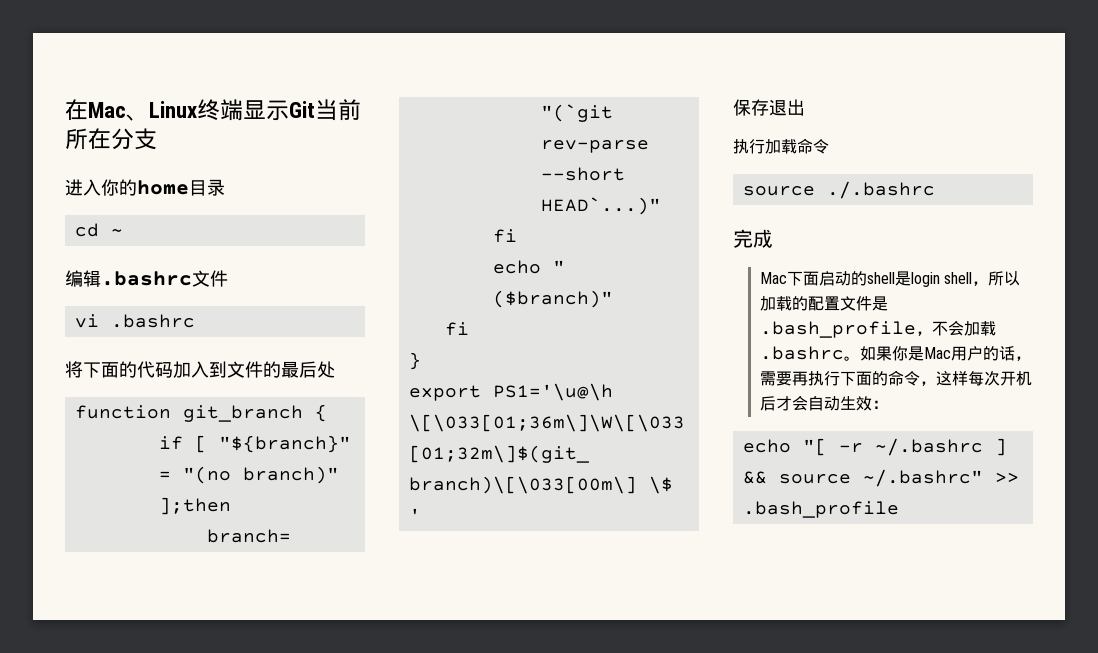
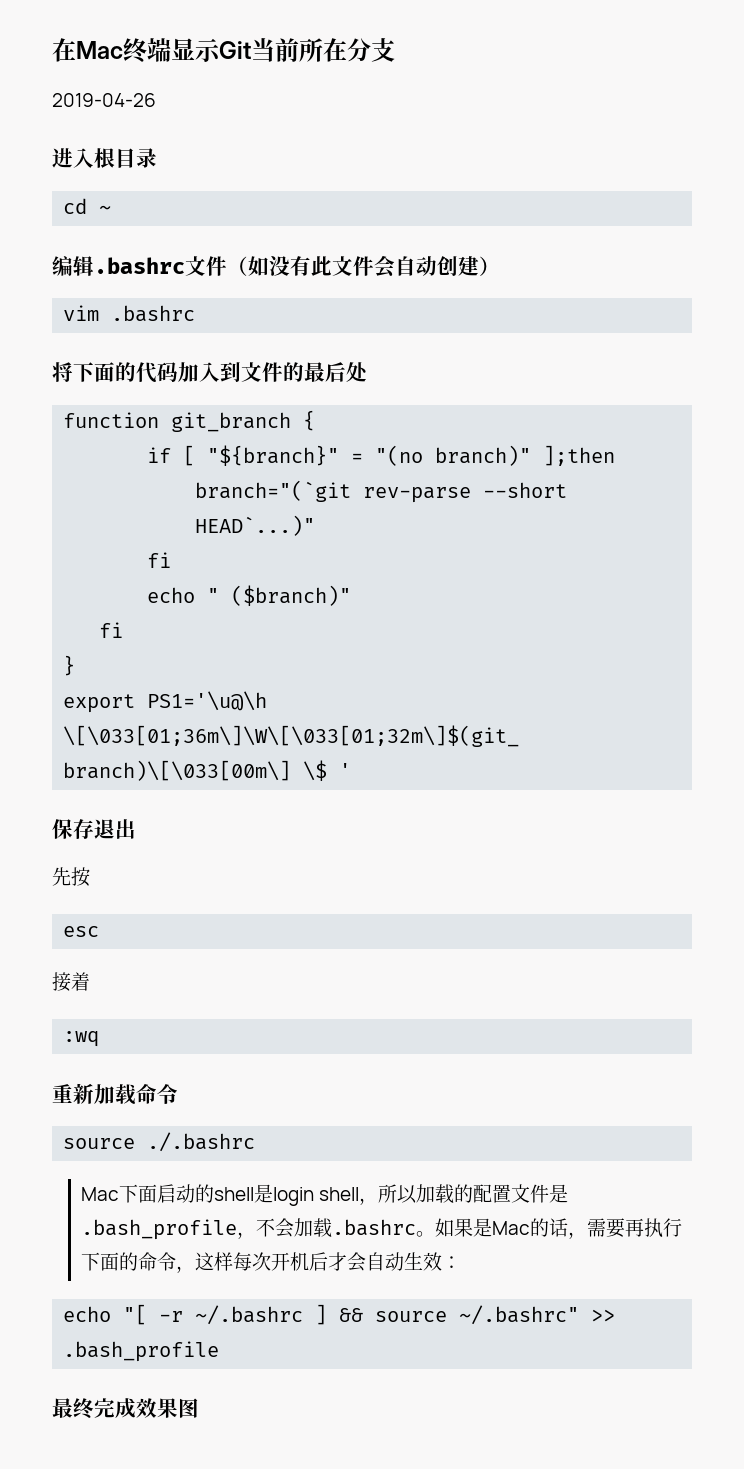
- 在Mac、Linux终端显示Git当前所在分支
+ 在Mac终端显示Git当前所在分支
+ 2019-04-26
- 进入你的home目录
+ 进入根目录
- 编辑.bashrc文件
- vi .bashrc
+ 编辑.bashrc文件（如没有此文件会自动创建）
+ vim .bashrc
- 执行加载命令
+ 先按
+ esc
+ 接着
+ :wq
+ 重新加载命令
- 完成
- 如果你是Mac用户的话，需要再执行下面的命令，这样每次开机后才会自动生效：
+ 如果是Mac的话，需要再执行下面的命令，这样每次开机后才会自动生效：
+ 最终完成效果图

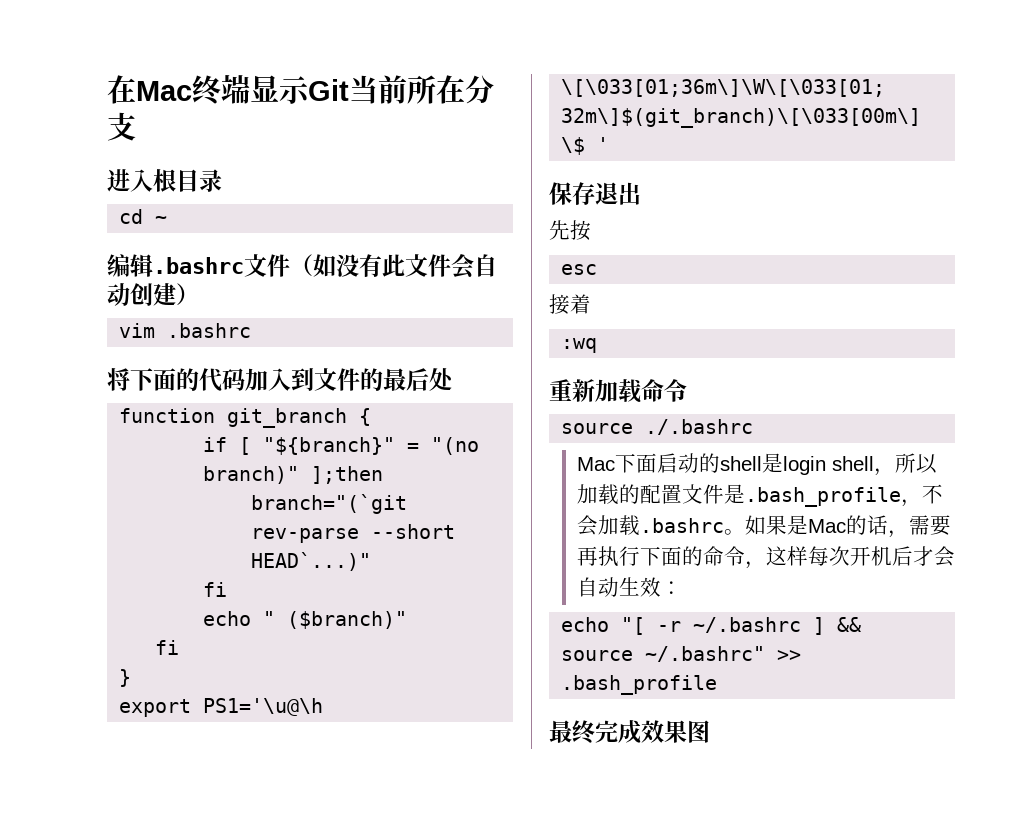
- 2019-04-26

